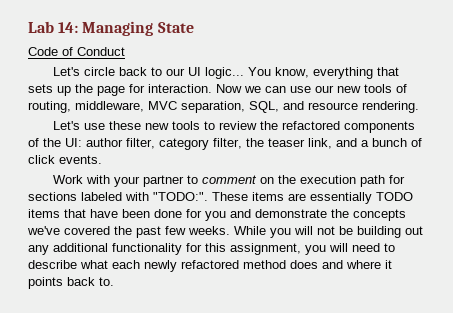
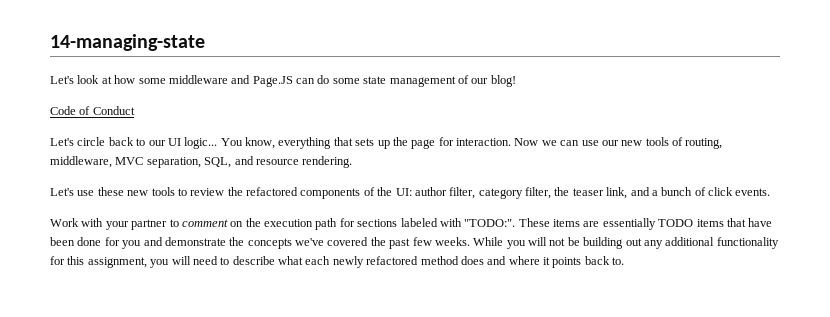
- Lab 14: Managing State
+ 14-managing-state
+ Let's look at how some middleware and Page.JS can do some state management of our blog!

